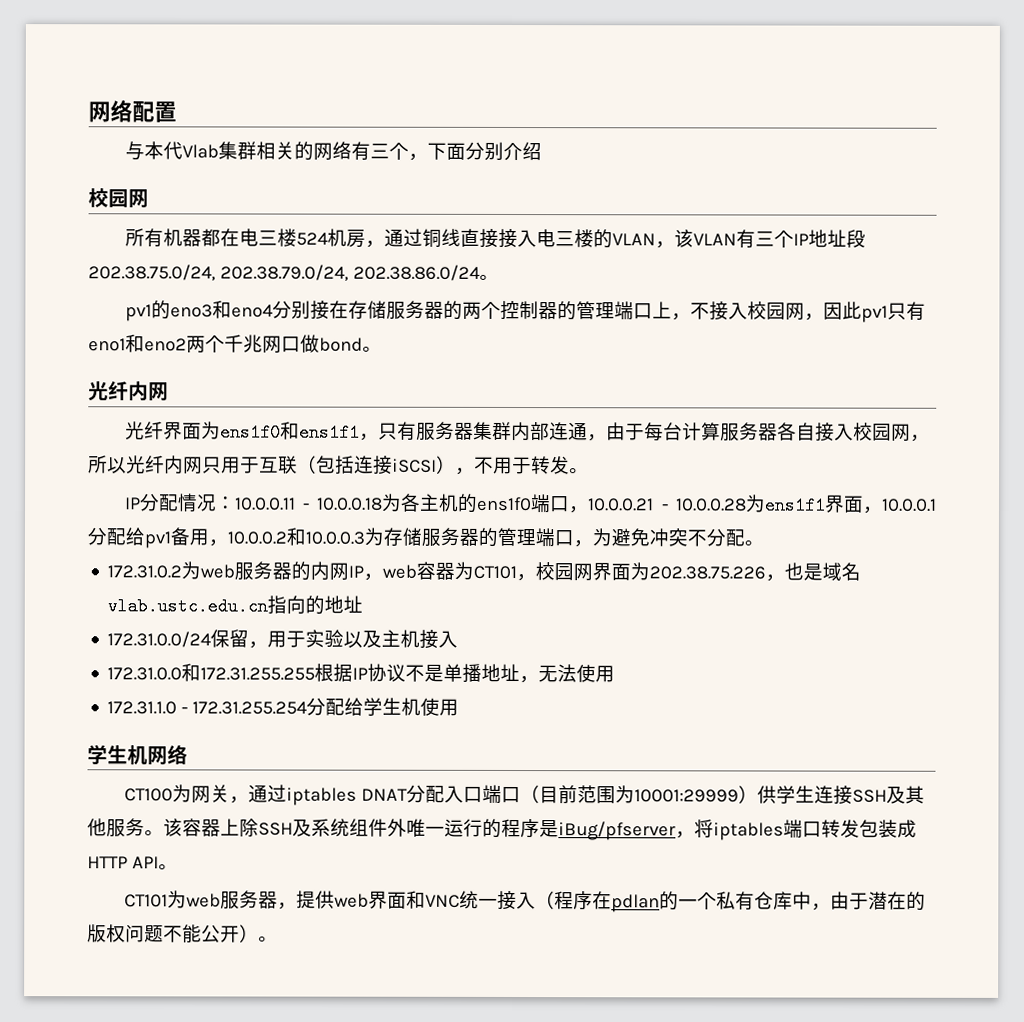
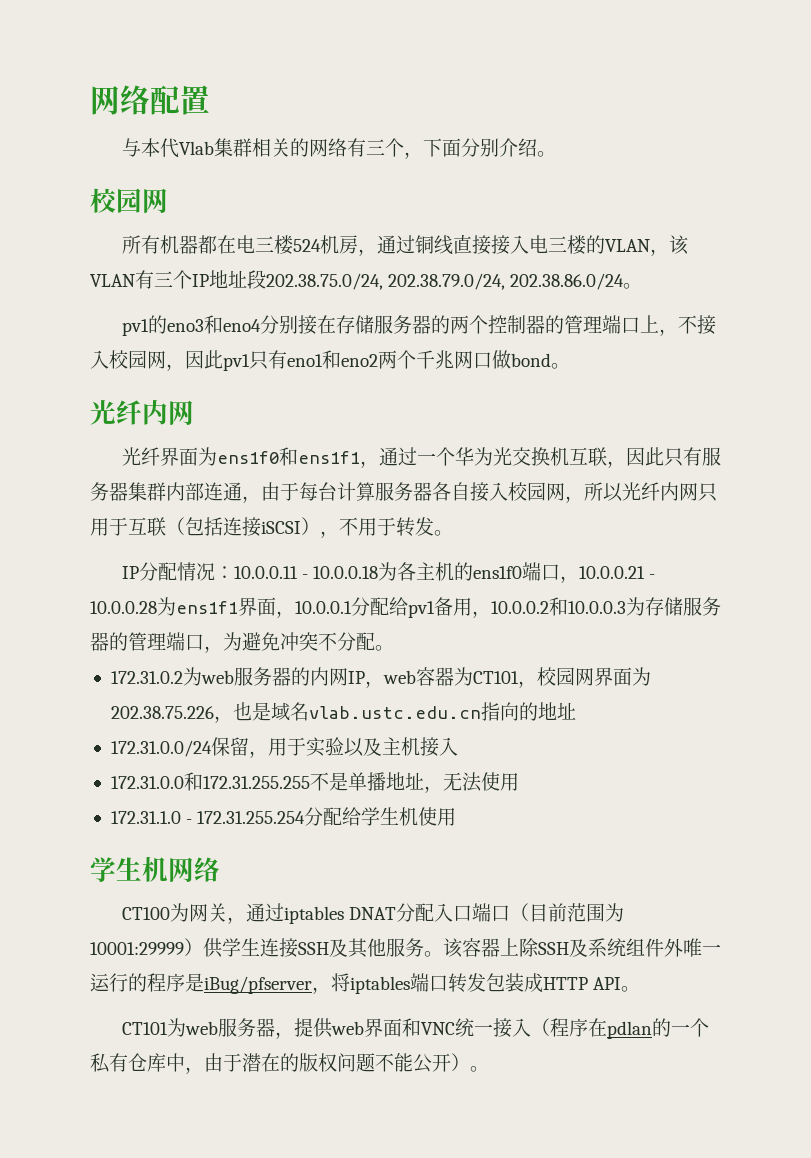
- 与本代Vlab集群相关的网络有三个，下面分别介绍
+ 与本代Vlab集群相关的网络有三个，下面分别介绍。
- 光纤界面为ens1f0和ens1f1，只有服务器集群内部连通，由于每台计算服务器各自接入校园网，所以光纤内网只用于互联（包括连接iSCSI），不用于转发。
+ 光纤界面为ens1f0和ens1f1，通过一个华为光交换机互联，因此只有服务器集群内部连通，由于每台计算服务器各自接入校园网，所以光纤内网只用于互联（包括连接iSCSI），不用于转发。
- 172.31.0.0和172.31.255.255根据IP协议不是单播地址，无法使用
+ 172.31.0.0和172.31.255.255不是单播地址，无法使用

